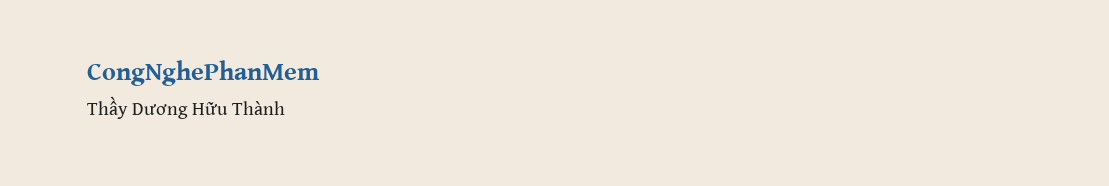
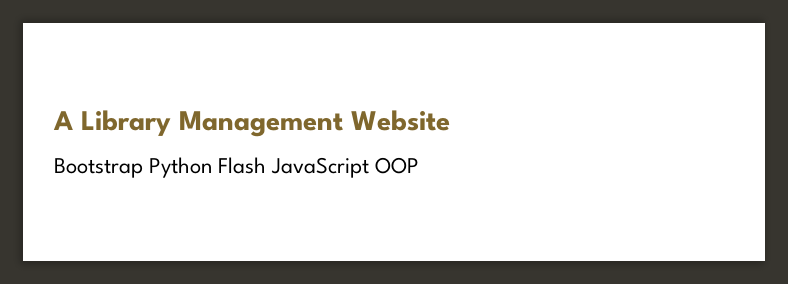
- CongNghePhanMem
- Thầy Dương Hữu Thành
+ A Library Management Website
+ Bootstrap Python Flash JavaScript OOP

